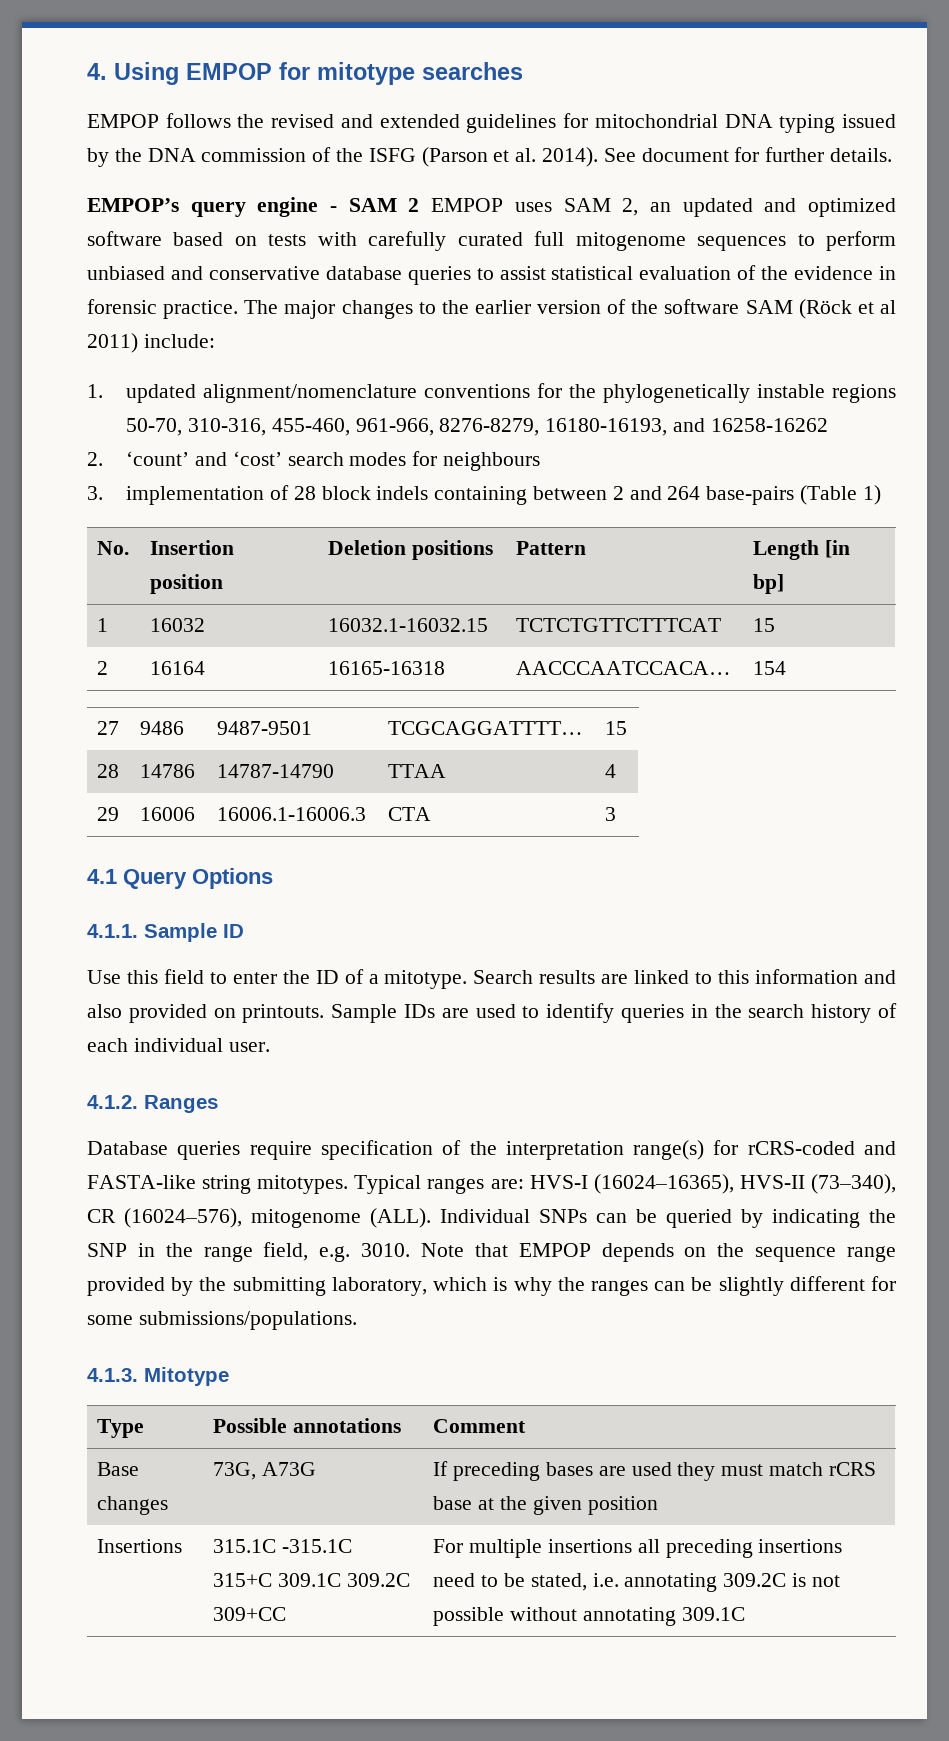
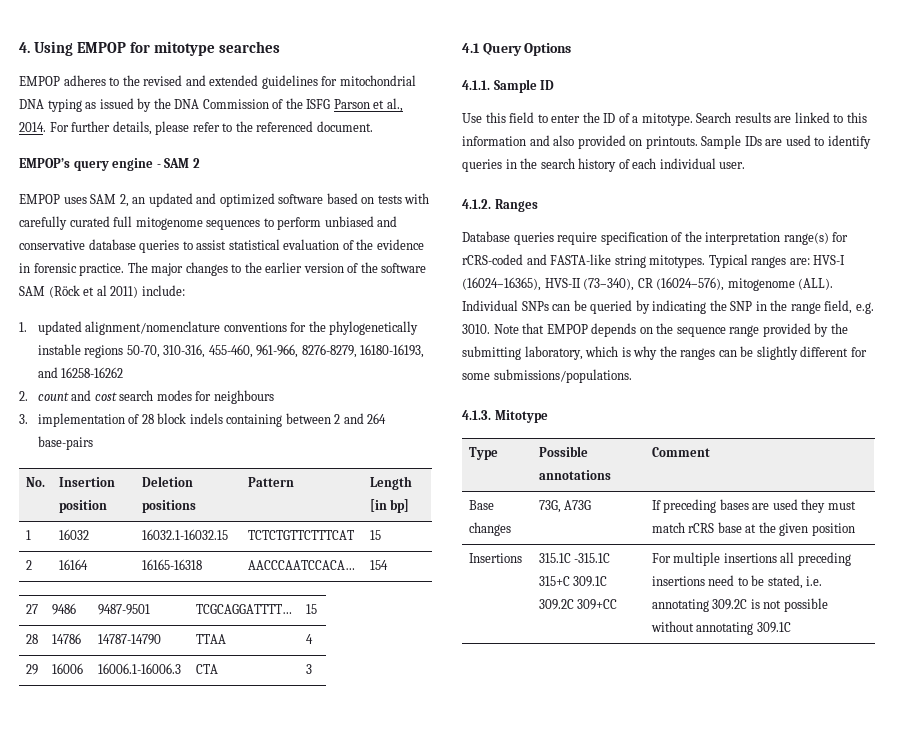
- EMPOP follows the revised and extended guidelines for mitochondrial DNA typing issued by the DNA commission of the ISFG (Parson et al. 2014). See document for further details.
+ EMPOP adheres to the revised and extended guidelines for mitochondrial DNA typing as issued by the DNA Commission of the ISFG Parson et al., 2014. For further details, please refer to the referenced document.
- EMPOP’s query engine - SAM 2 EMPOP uses SAM 2, an updated and optimized software based on tests with carefully curated full mitogenome sequences to perform unbiased and conservative database queries to assist statistical evaluation of the evidence in forensic practice.
+ EMPOP’s query engine - SAM 2
+ EMPOP uses SAM 2, an updated and optimized software based on tests with carefully curated full mitogenome sequences to perform unbiased and conservative database queries to assist statistical evaluation of the evidence in forensic practice.
- 2. ‘count’ and ‘cost’ search modes for neighbours
+ 2. count and cost search modes for neighbours
- 3. implementation of 28 block indels containing between 2 and 264 base-pairs (Table 1)
+ 3. implementation of 28 block indels containing between 2 and 264 base-pairs

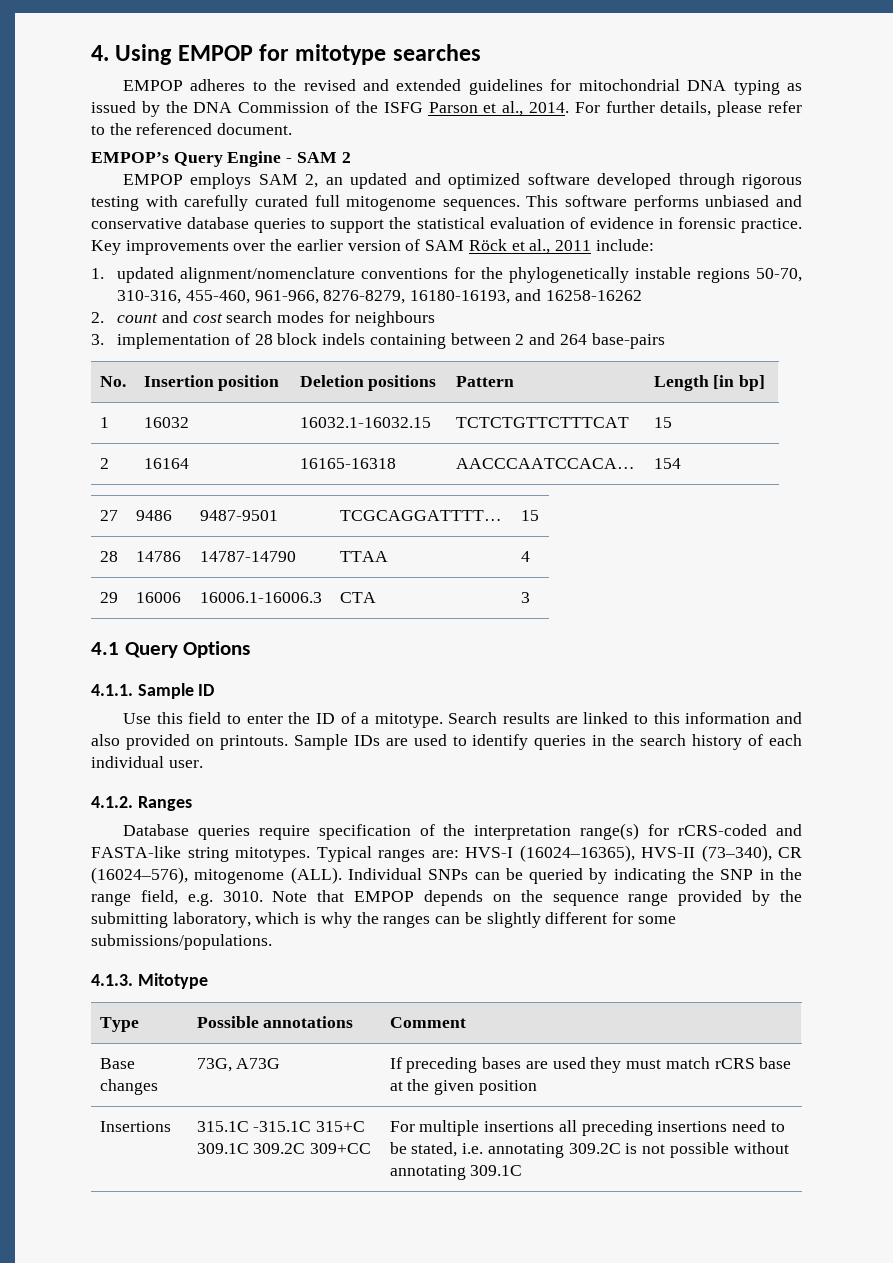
- EMPOP’s query engine - SAM 2
+ EMPOP’s Query Engine - SAM 2
- EMPOP uses SAM 2, an updated and optimized software based on tests with carefully curated full mitogenome sequences to perform unbiased and conservative database queries to assist statistical evaluation of the evidence in forensic practice.
+ EMPOP employs SAM 2, an updated and optimized software developed through rigorous testing with carefully curated full mitogenome sequences. This software performs unbiased and conservative database queries to support the statistical evaluation of evidence in forensic practice.
- The major changes to the earlier version of the software SAM (Röck et al 2011) include:
+ Key improvements over the earlier version of SAM Röck et al., 2011 include:

